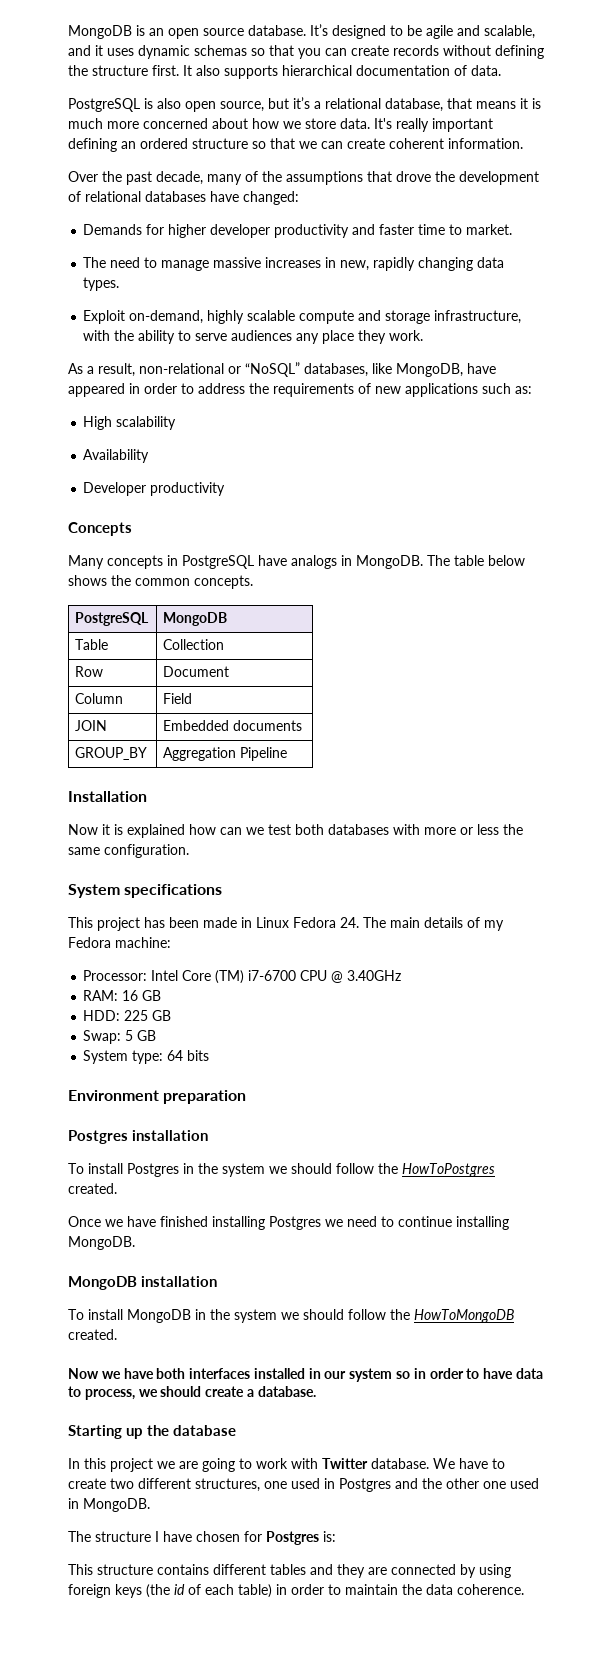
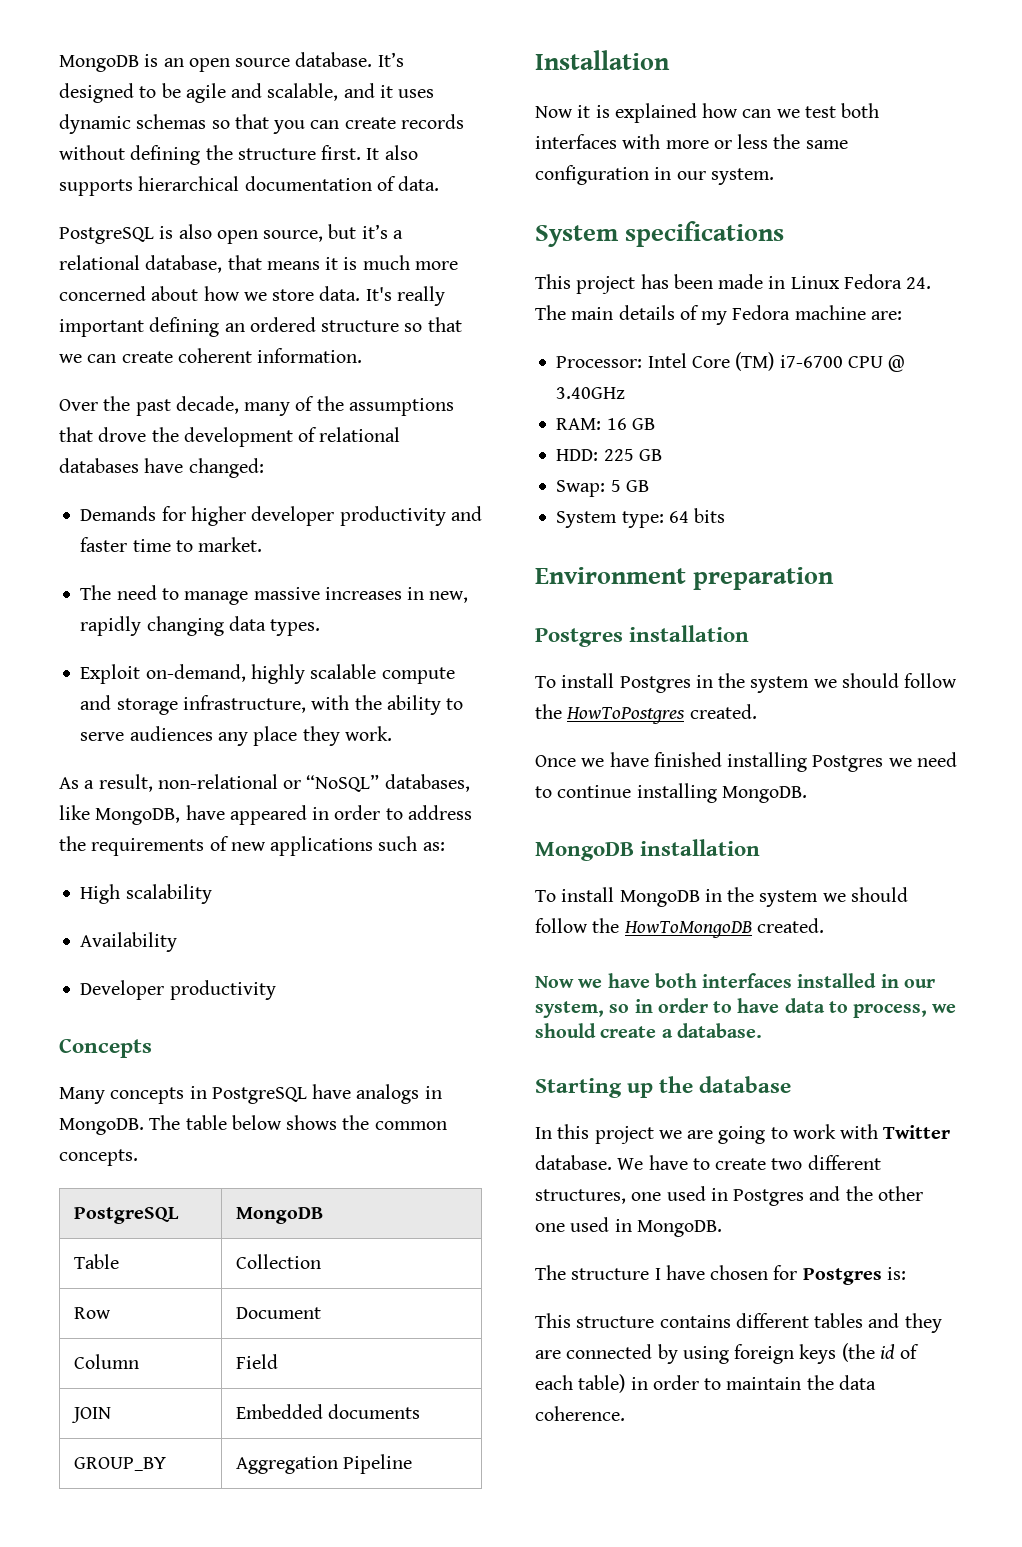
- Now it is explained how can we test both databases with more or less the same configuration.
+ Now it is explained how can we test both interfaces with more or less the same configuration in our system.
- This project has been made in Linux Fedora 24. The main details of my Fedora machine:
+ This project has been made in Linux Fedora 24. The main details of my Fedora machine are:
- Now we have both interfaces installed in our system so in order to have data to process, we should create a database.
+ Now we have both interfaces installed in our system, so in order to have data to process, we should create a database.

